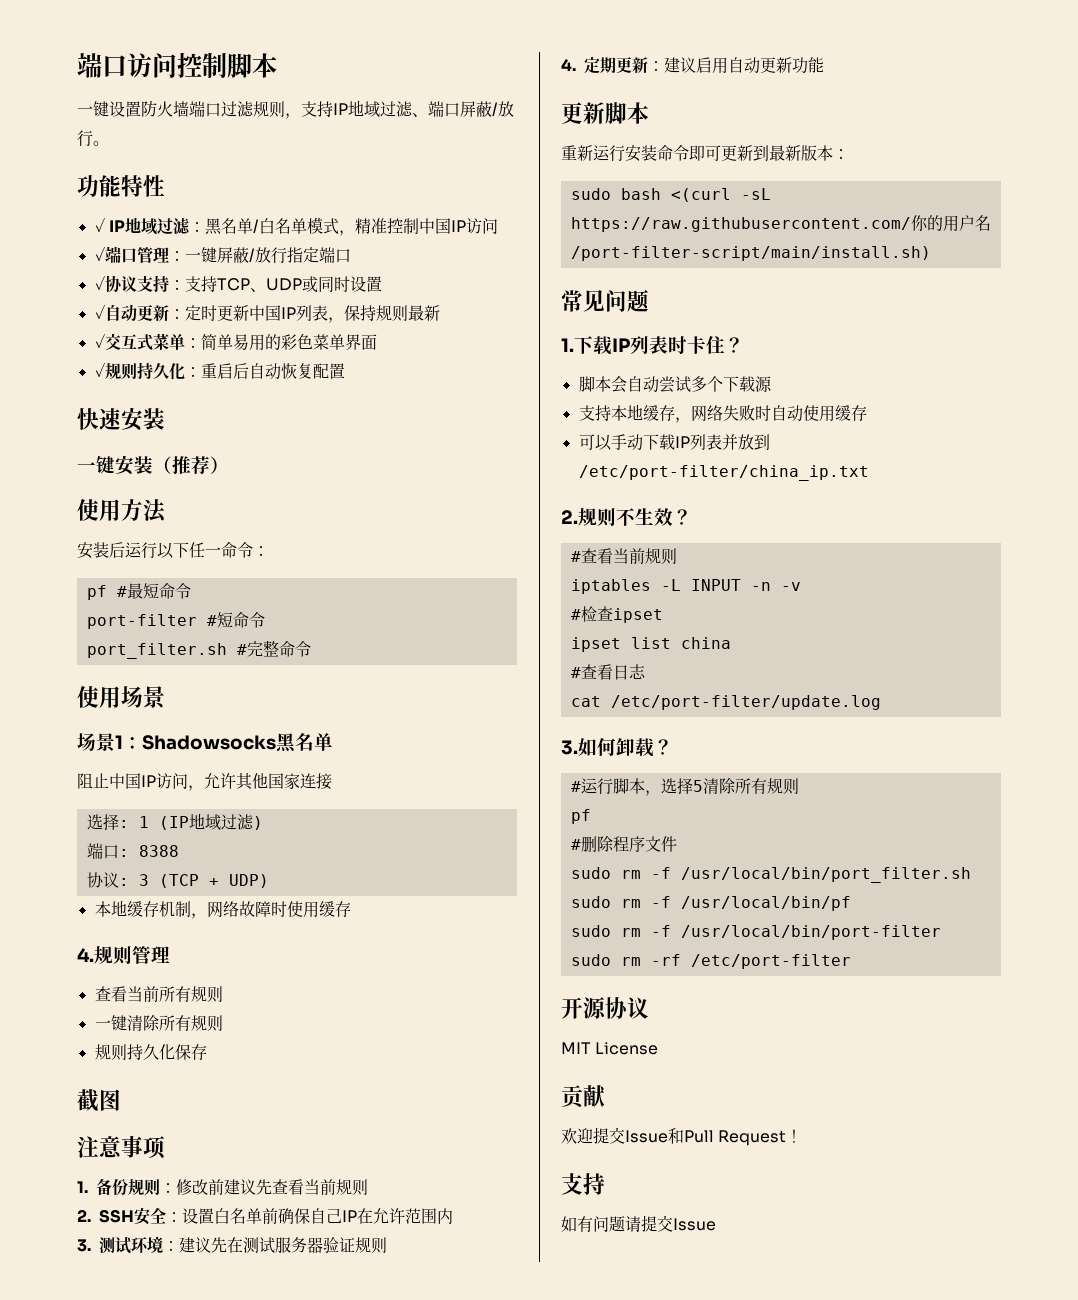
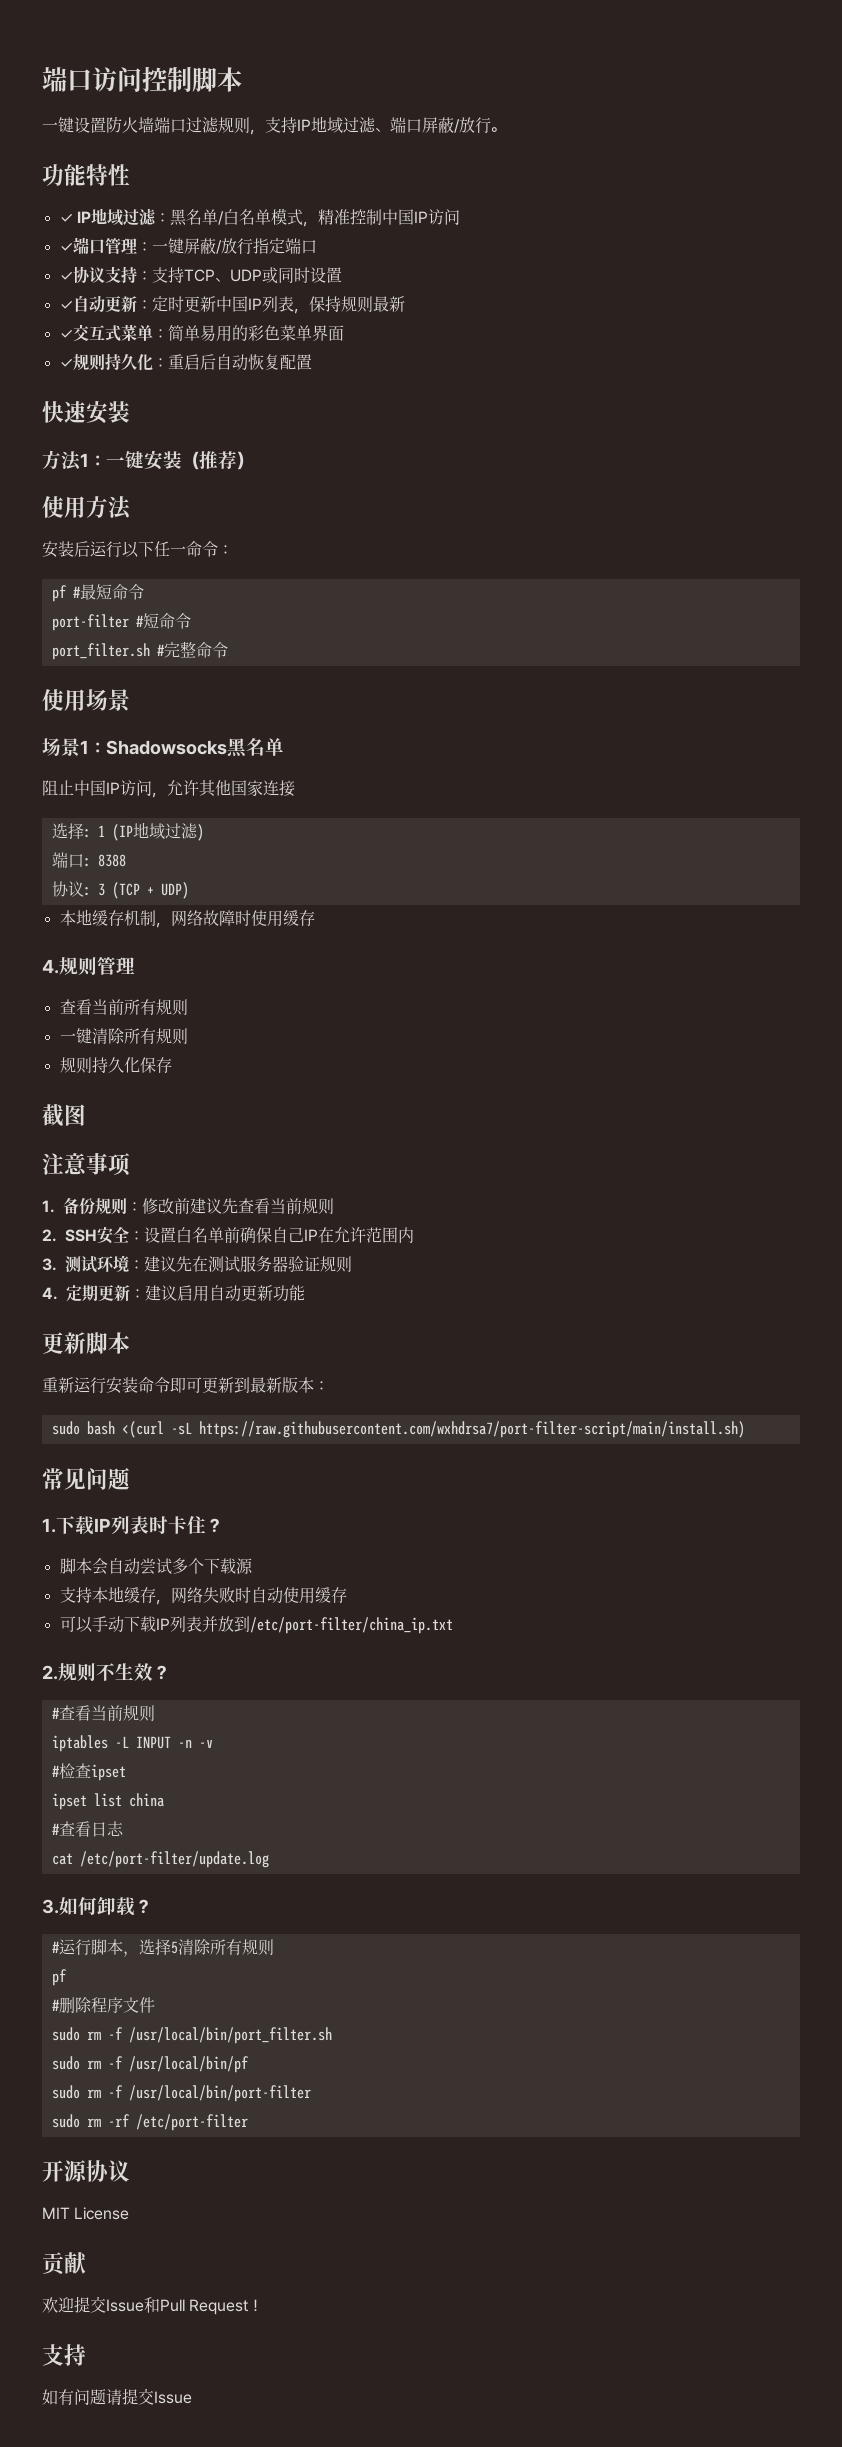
- 一键安装（推荐）
+ 方法1：一键安装（推荐）
- sudo bash <(curl -sL https://raw.githubusercontent.com/你的用户名/port-filter-script/main/install.sh)
+ sudo bash <(curl -sL https://raw.githubusercontent.com/wxhdrsa7/port-filter-script/main/install.sh)

